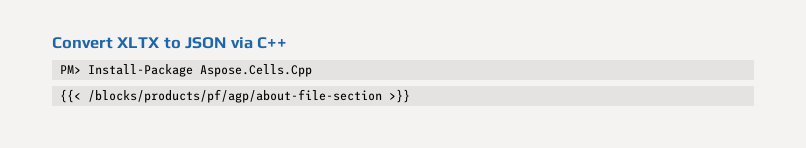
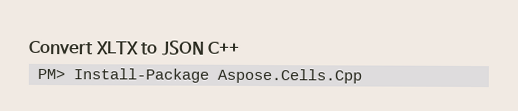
- Convert XLTX to JSON via C++
+ Convert XLTX to JSON C++
- {{< /blocks/products/pf/agp/about-file-section >}}

